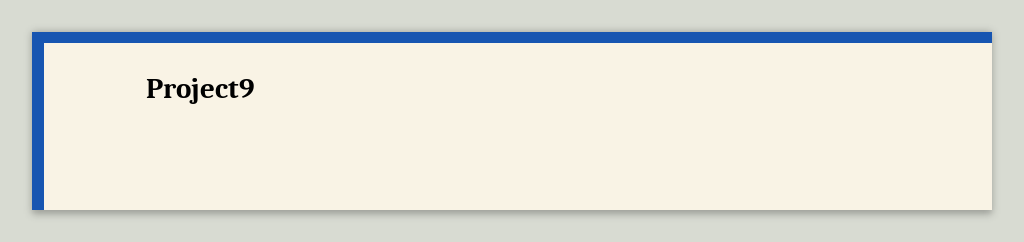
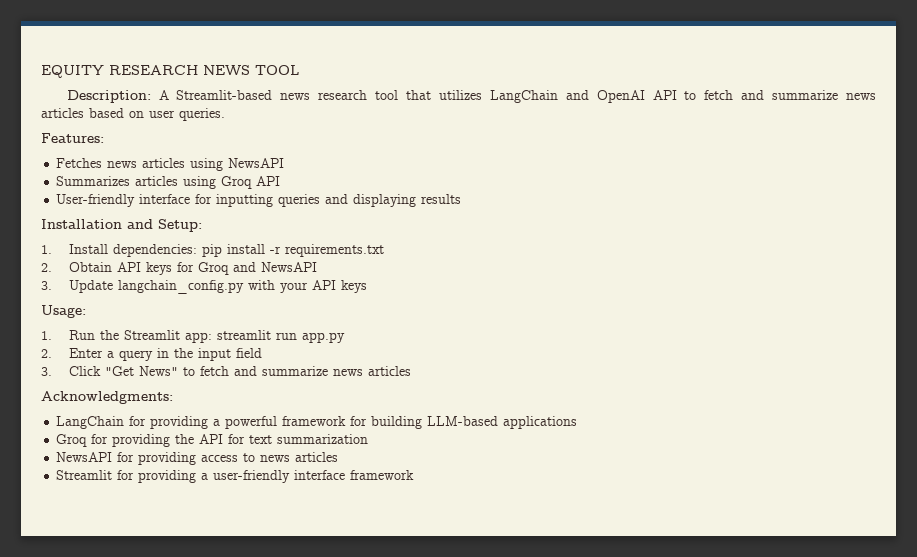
- Project9
+ EQUITY RESEARCH NEWS TOOL
+ Description: A Streamlit-based news research tool that utilizes LangChain and OpenAI API to fetch and summarize news articles based on user queries.
+ Features:
+ Fetches news articles using NewsAPI
+ Summarizes articles using Groq API
+ User-friendly interface for inputting queries and displaying results
+ Installation and Setup:
+ 1. Install dependencies: pip install -r requirements.txt
+ 2. Obtain API keys for Groq and NewsAPI
+ 3. Update langchain_config.py with your API keys
+ Usage:
+ 1. Run the Streamlit app: streamlit run app.py
+ 2. Enter a query in the input field
+ 3. Click "Get News" to fetch and summarize news articles
+ Acknowledgments:
+ LangChain for providing a powerful framework for building LLM-based applications
+ Groq for providing the API for text summarization
+ NewsAPI for providing access to news articles
+ Streamlit for providing a user-friendly interface framework

